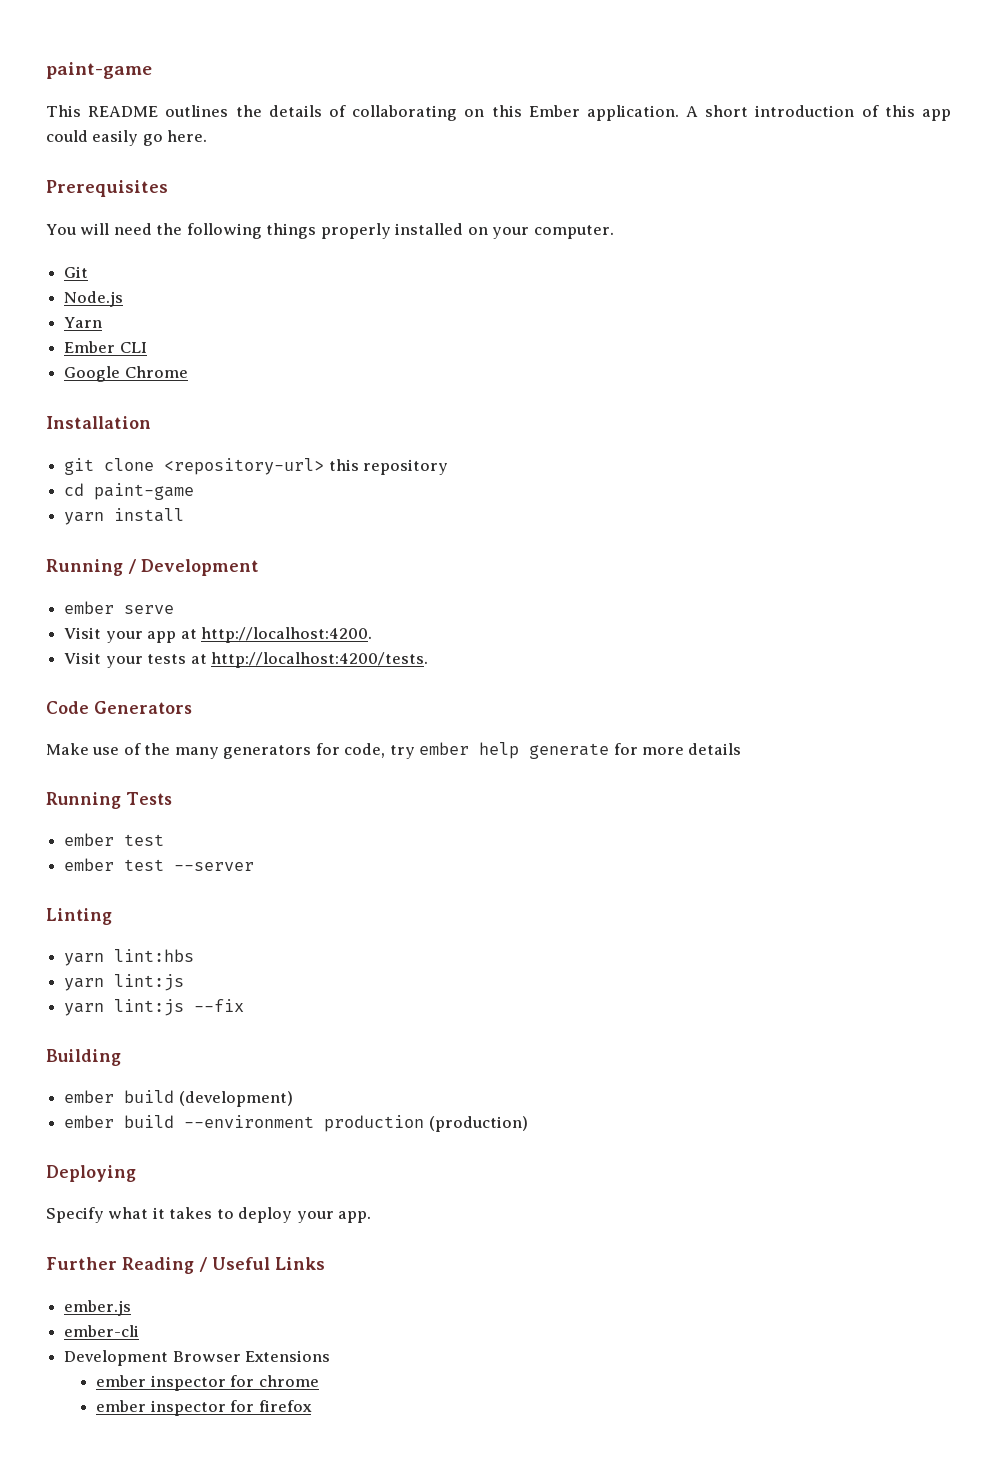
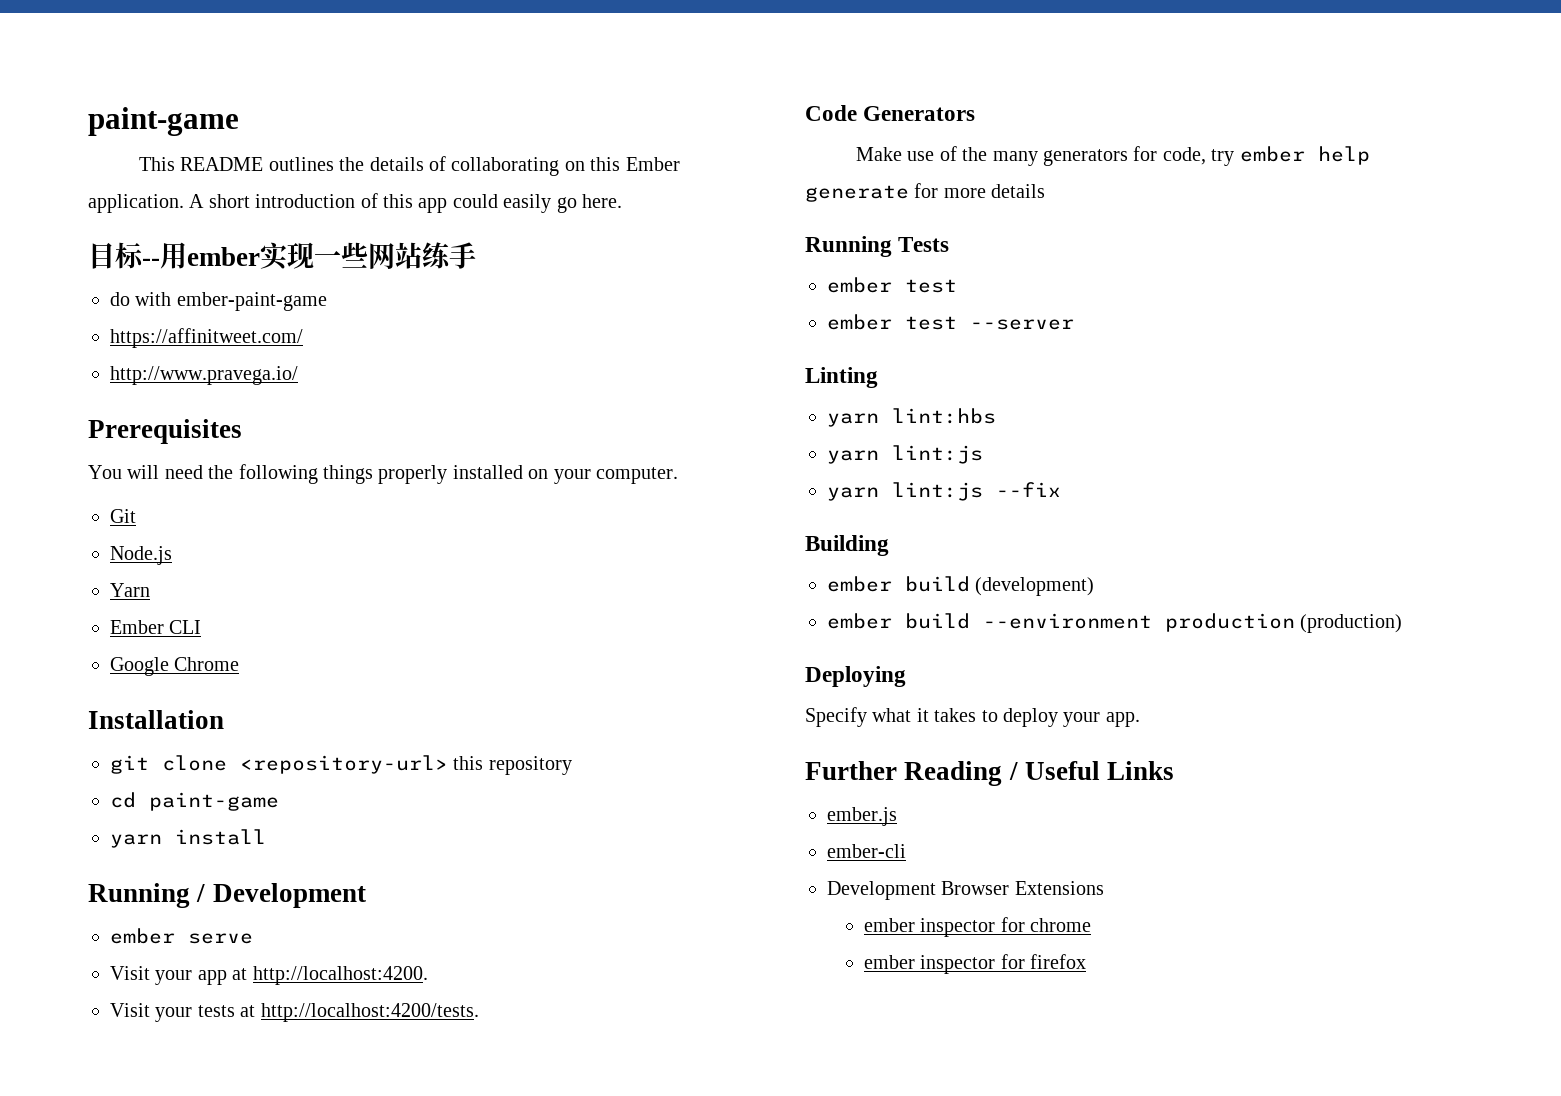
+ 目标--用ember实现一些网站练手
+ do with ember-paint-game
+ https://affinitweet.com/
+ http://www.pravega.io/

